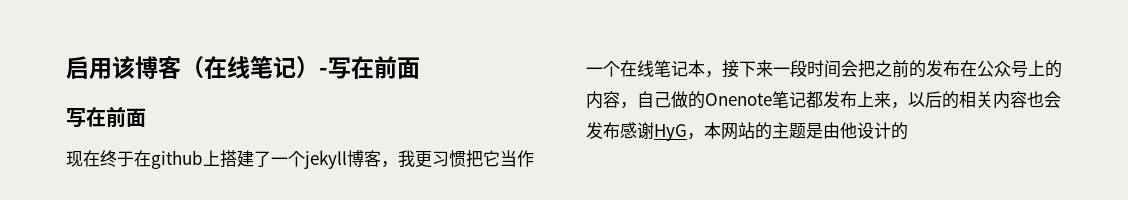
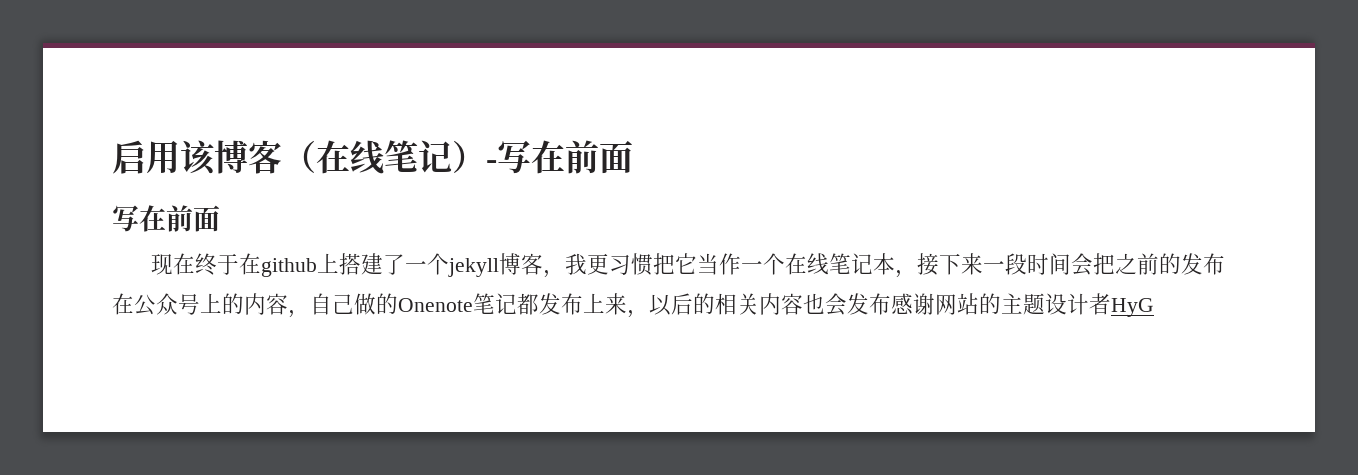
- 现在终于在github上搭建了一个jekyll博客，我更习惯把它当作一个在线笔记本，接下来一段时间会把之前的发布在公众号上的内容，自己做的Onenote笔记都发布上来，以后的相关内容也会发布感谢HyG，本网站的主题是由他设计的
+ 现在终于在github上搭建了一个jekyll博客，我更习惯把它当作一个在线笔记本，接下来一段时间会把之前的发布在公众号上的内容，自己做的Onenote笔记都发布上来，以后的相关内容也会发布感谢网站的主题设计者HyG

